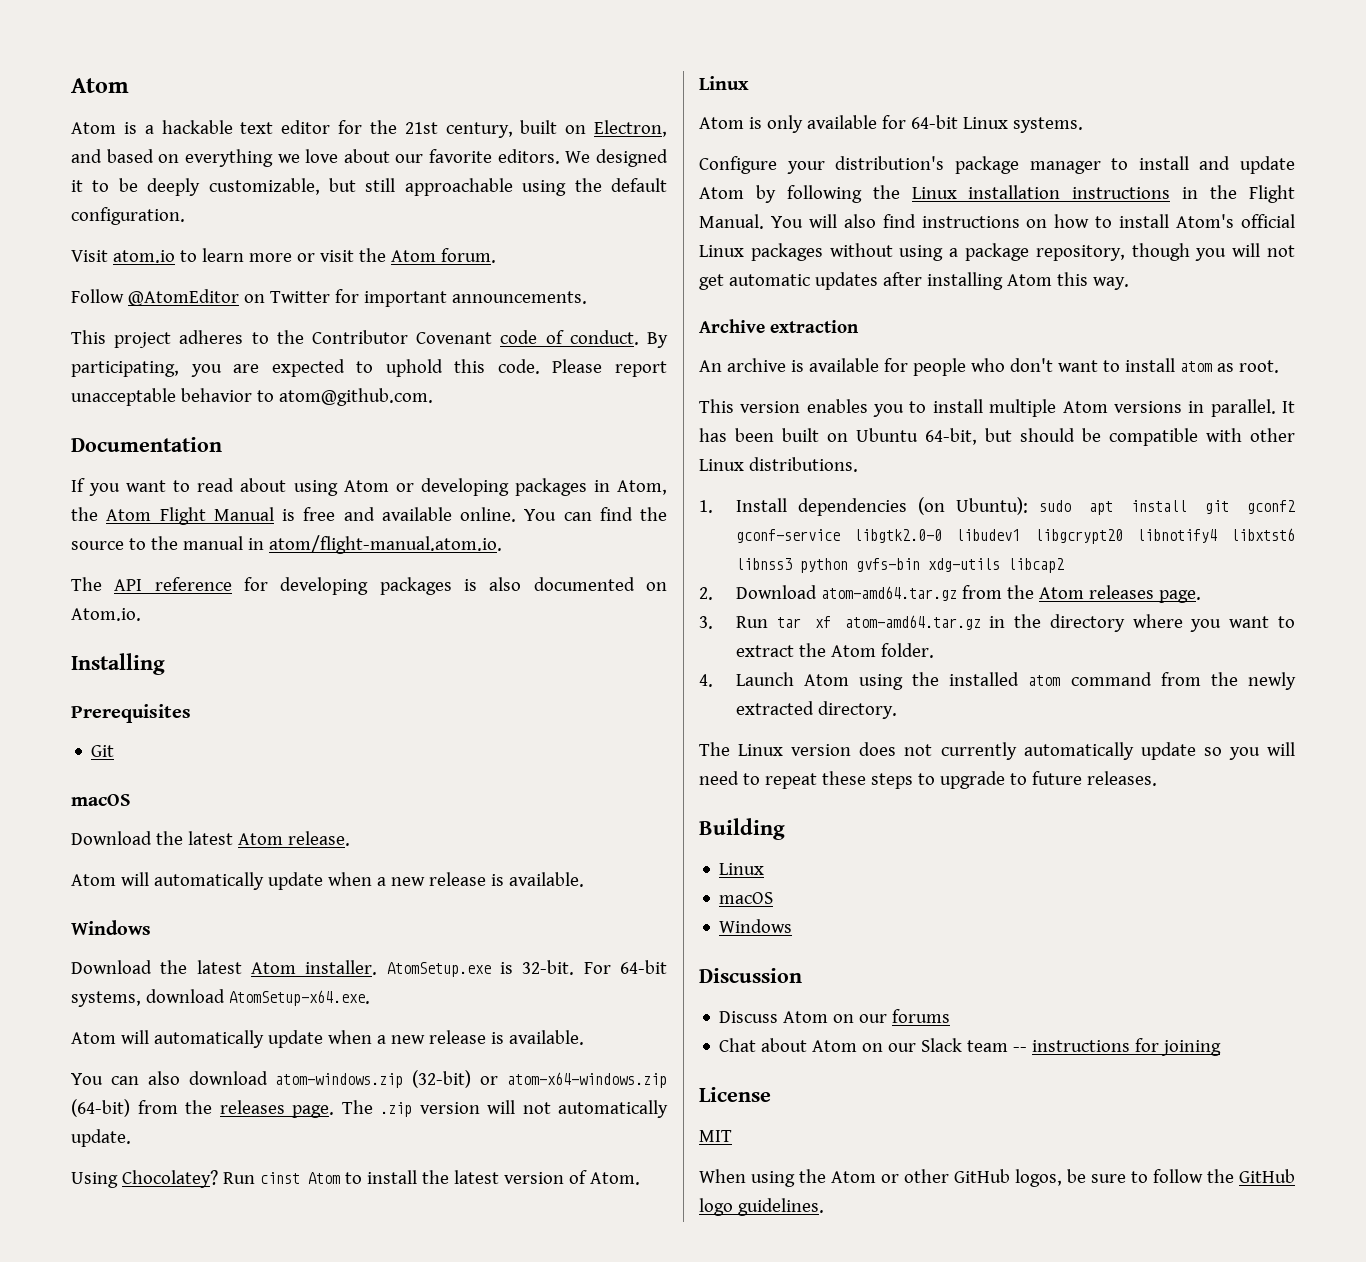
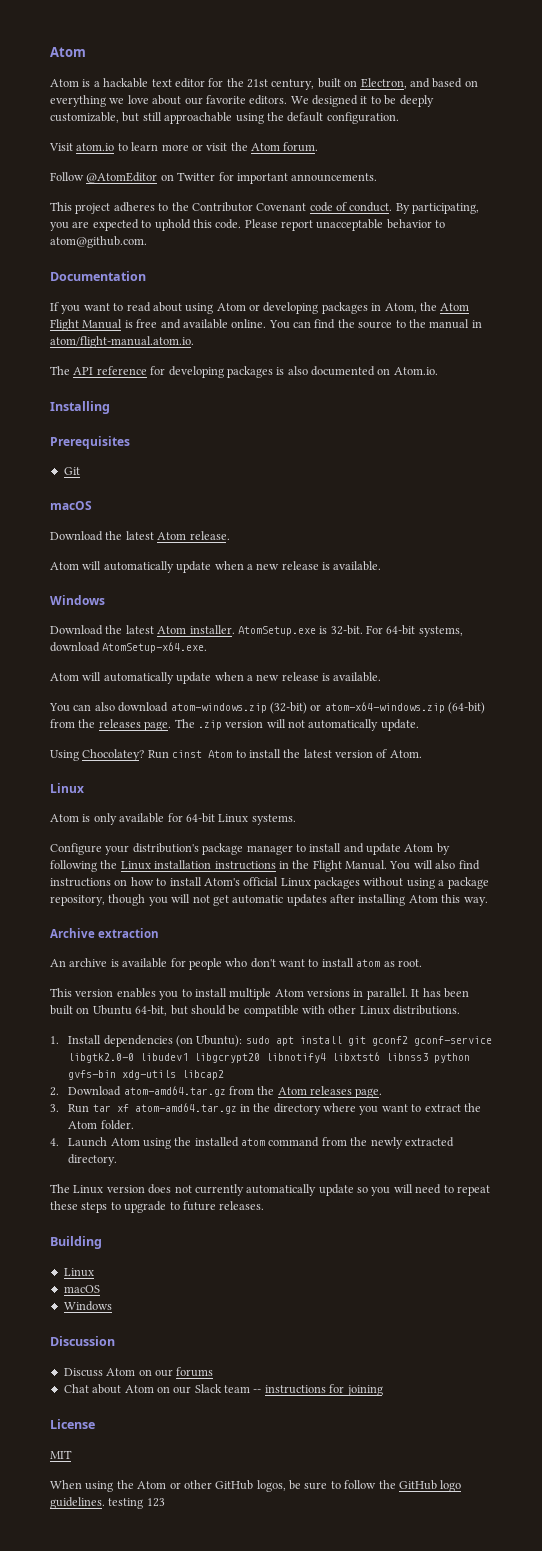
- When using the Atom or other GitHub logos, be sure to follow the GitHub logo guidelines.
+ When using the Atom or other GitHub logos, be sure to follow the GitHub logo guidelines. testing 123

